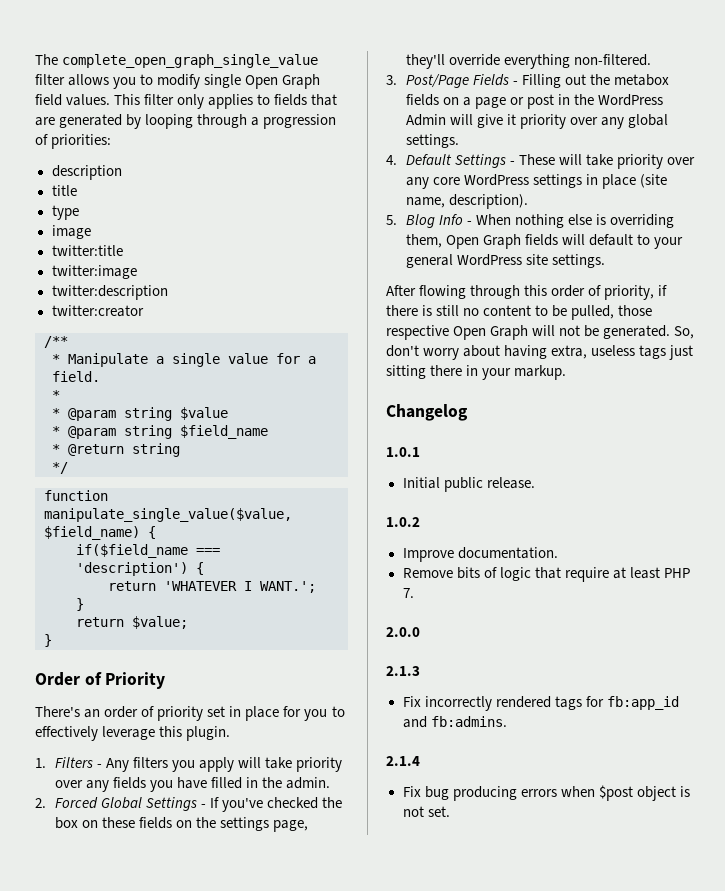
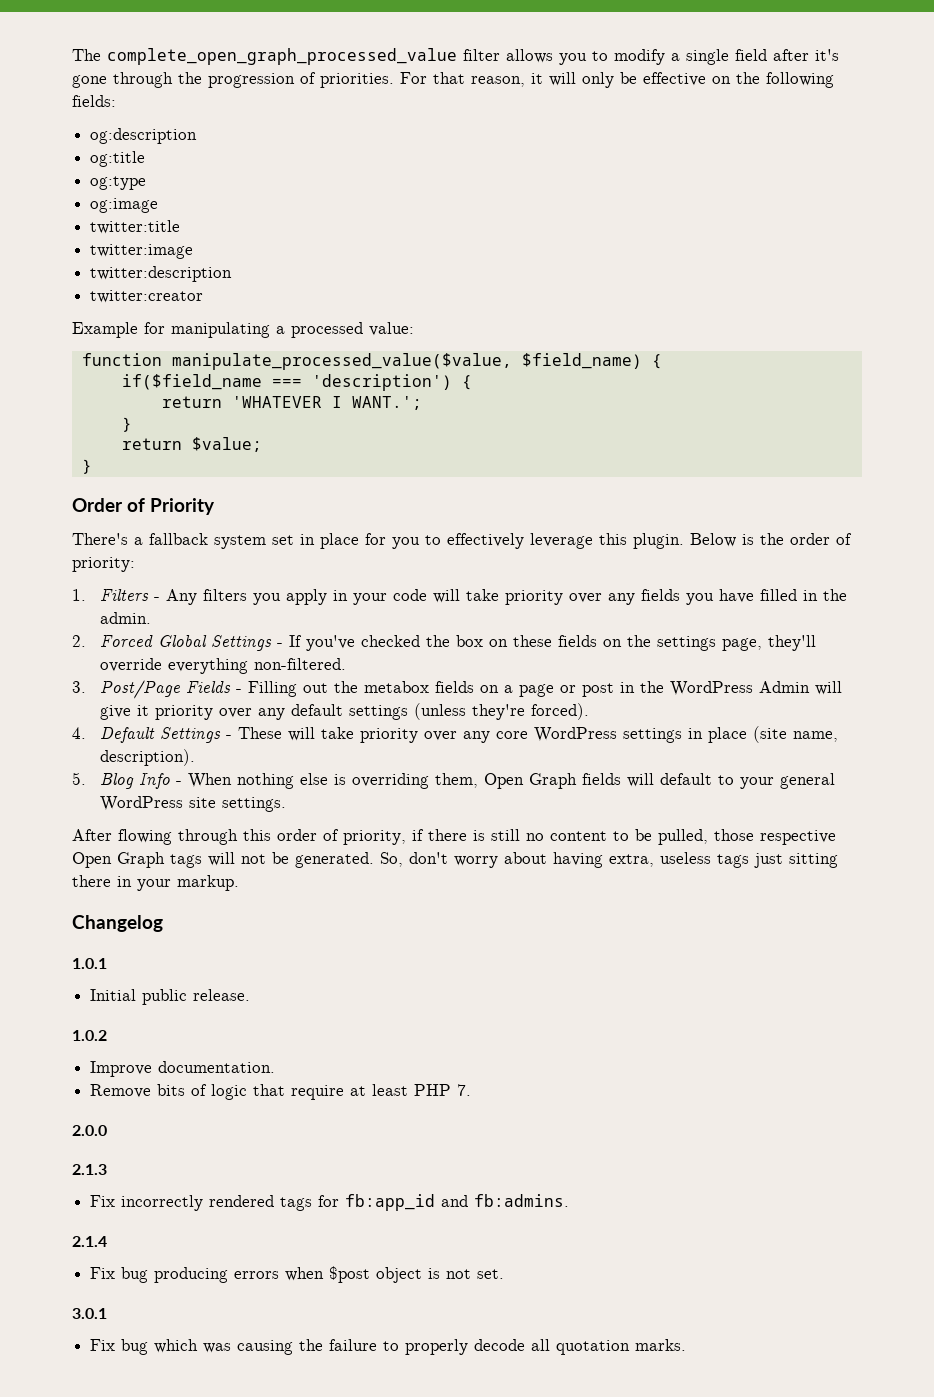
- The complete_open_graph_single_value filter allows you to modify single Open Graph field values. This filter only applies to fields that are generated by looping through a progression of priorities:
- description
- title
- type
- image
+ The complete_open_graph_processed_value filter allows you to modify a single field after it's gone through the progression of priorities. For that reason, it will only be effective on the following fields:
+ og:description
+ og:title
+ og:type
+ og:image
  twitter:title
  twitter:image
  twitter:description
  twitter:creator
- /**
- * Manipulate a single value for a field.
- *
- * @param string $value
- * @param string $field_name
- * @return string
- */
+ Example for manipulating a processed value:
- function manipulate_single_value($value, $field_name) {
+ function manipulate_processed_value($value, $field_name) {
- There's an order of priority set in place for you to effectively leverage this plugin.
+ There's a fallback system set in place for you to effectively leverage this plugin. Below is the order of priority:
- 1. Filters - Any filters you apply will take priority over any fields you have filled in the admin.
+ 1. Filters - Any filters you apply in your code will take priority over any fields you have filled in the admin.
- 3. Post/Page Fields - Filling out the metabox fields on a page or post in the WordPress Admin will give it priority over any global settings.
+ 3. Post/Page Fields - Filling out the metabox fields on a page or post in the WordPress Admin will give it priority over any default settings (unless they're forced).
- After flowing through this order of priority, if there is still no content to be pulled, those respective Open Graph will not be generated.
+ After flowing through this order of priority, if there is still no content to be pulled, those respective Open Graph tags will not be generated.
+ 3.0.1
+ Fix bug which was causing the failure to properly decode all quotation marks.

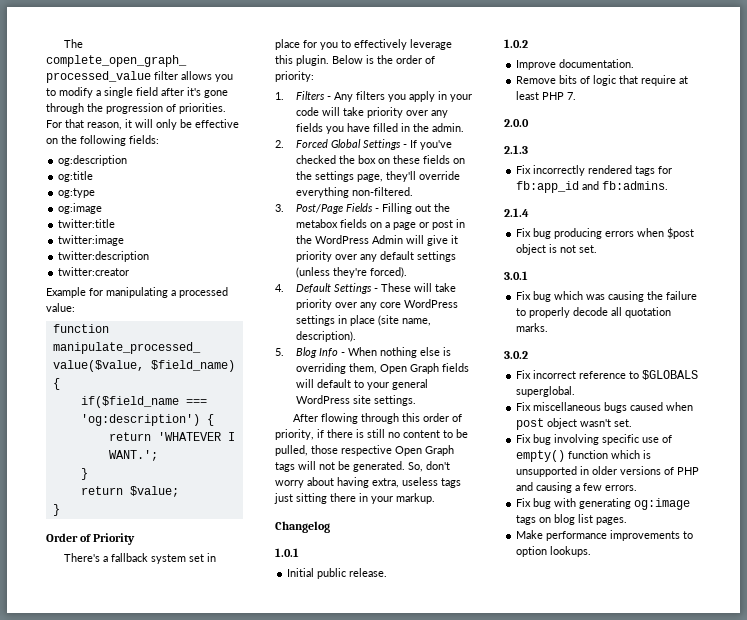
- if($field_name === 'description') {
+ if($field_name === 'og:description') {
+ 3.0.2
+ Fix incorrect reference to $GLOBALS superglobal.
+ Fix miscellaneous bugs caused when post object wasn't set.
+ Fix bug involving specific use of empty() function which is unsupported in older versions of PHP and causing a few errors.
+ Fix bug with generating og:image tags on blog list pages.
+ Make performance improvements to option lookups.

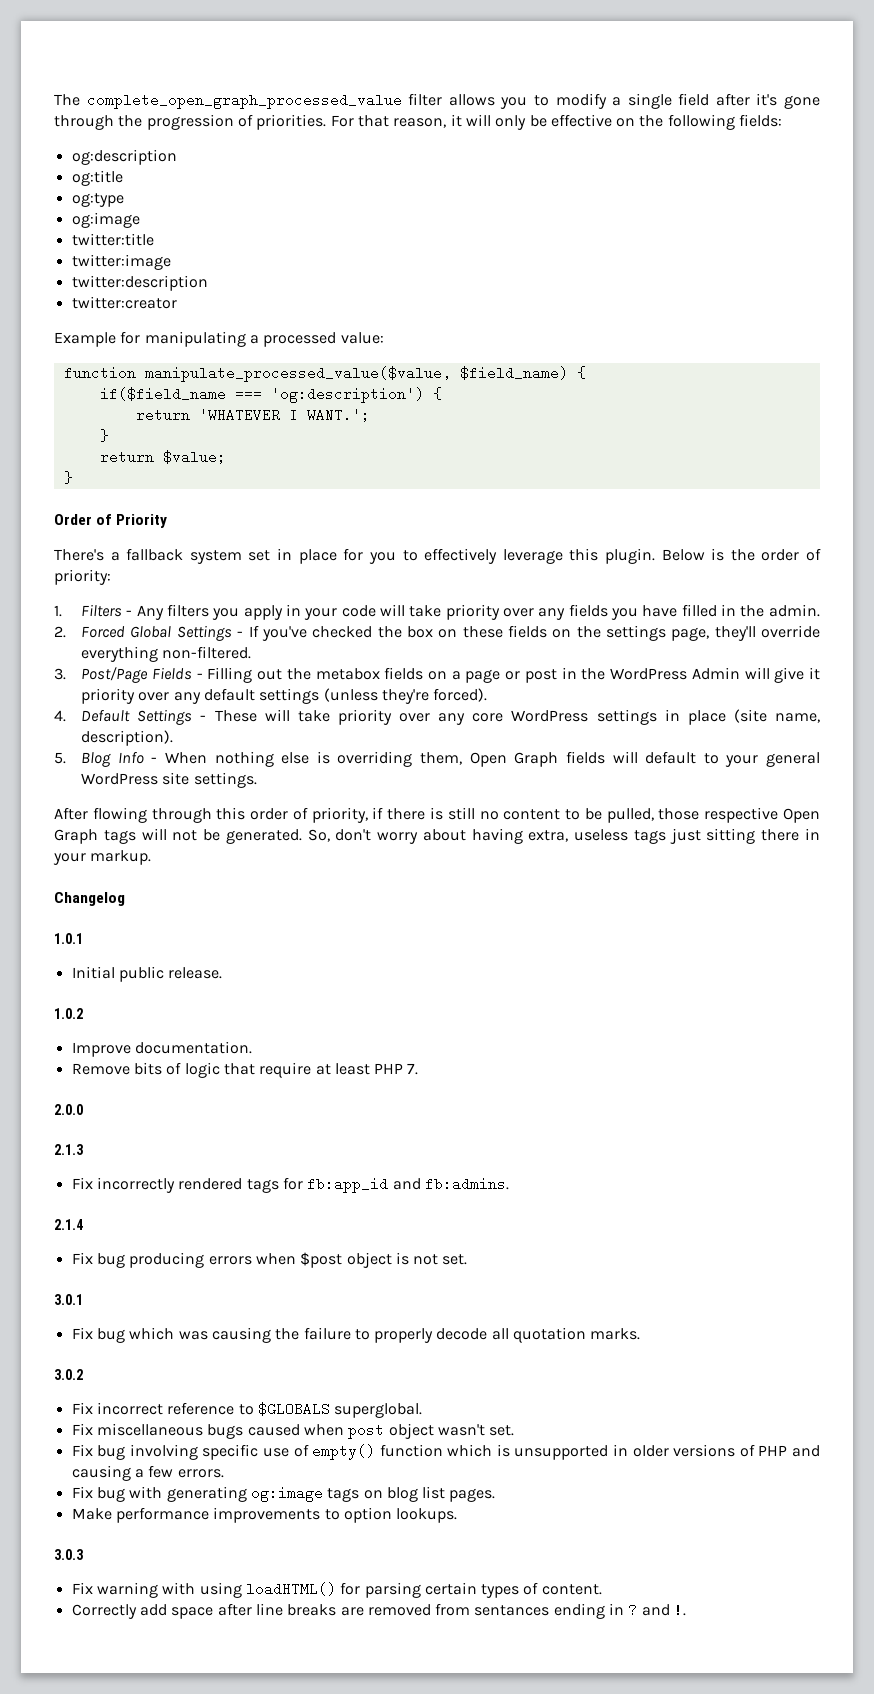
+ 3.0.3
+ Fix warning with using loadHTML() for parsing certain types of content.
+ Correctly add space after line breaks are removed from sentances ending in ? and !.

